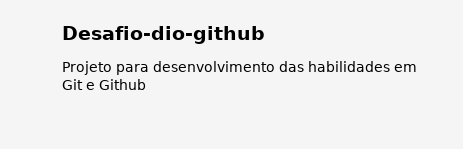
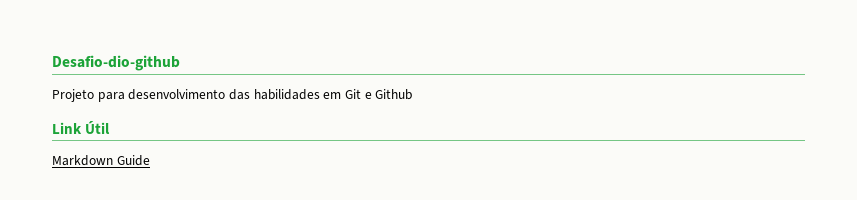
+ Link Útil
+ Markdown Guide

